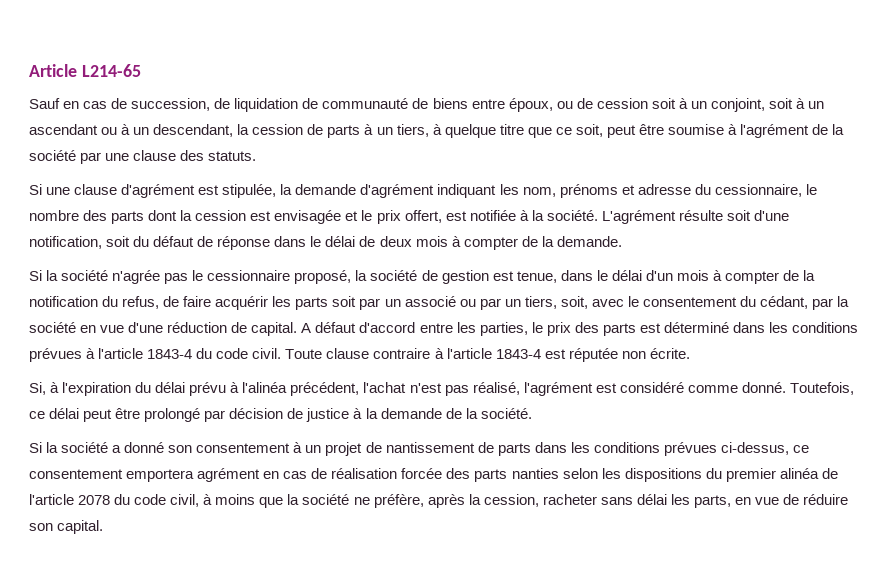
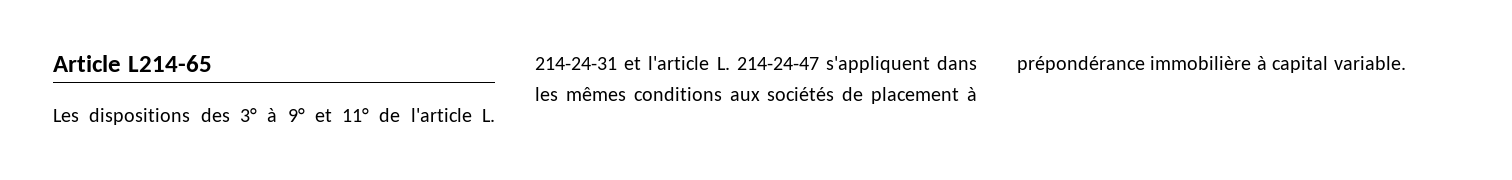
- Sauf en cas de succession, de liquidation de communauté de biens entre époux, ou de cession soit à un conjoint, soit à un ascendant ou à un descendant, la cession de parts à un tiers, à quelque titre que ce soit, peut être soumise à l'agrément de la société par une clause des statuts.
- Si une clause d'agrément est stipulée, la demande d'agrément indiquant les nom, prénoms et adresse du cessionnaire, le nombre des parts dont la cession est envisagée et le prix offert, est notifiée à la société. L'agrément résulte soit d'une notification, soit du défaut de réponse dans le délai de deux mois à compter de la demande.
- Si la société n'agrée pas le cessionnaire proposé, la société de gestion est tenue, dans le délai d'un mois à compter de la notification du refus, de faire acquérir les parts soit par un associé ou par un tiers, soit, avec le consentement du cédant, par la société en vue d'une réduction de capital. A défaut d'accord entre les parties, le prix des parts est déterminé dans les conditions prévues à l'article 1843-4 du code civil. Toute clause contraire à l'article 1843-4 est réputée non écrite.
- Si, à l'expiration du délai prévu à l'alinéa précédent, l'achat n'est pas réalisé, l'agrément est considéré comme donné. Toutefois, ce délai peut être prolongé par décision de justice à la demande de la société.
- Si la société a donné son consentement à un projet de nantissement de parts dans les conditions prévues ci-dessus, ce consentement emportera agrément en cas de réalisation forcée des parts nanties selon les dispositions du premier alinéa de l'article 2078 du code civil, à moins que la société ne préfère, après la cession, racheter sans délai les parts, en vue de réduire son capital.
+ Les dispositions des 3° à 9° et 11° de l'article L. 214-24-31 et l'article L. 214-24-47 s'appliquent dans les mêmes conditions aux sociétés de placement à prépondérance immobilière à capital variable.

